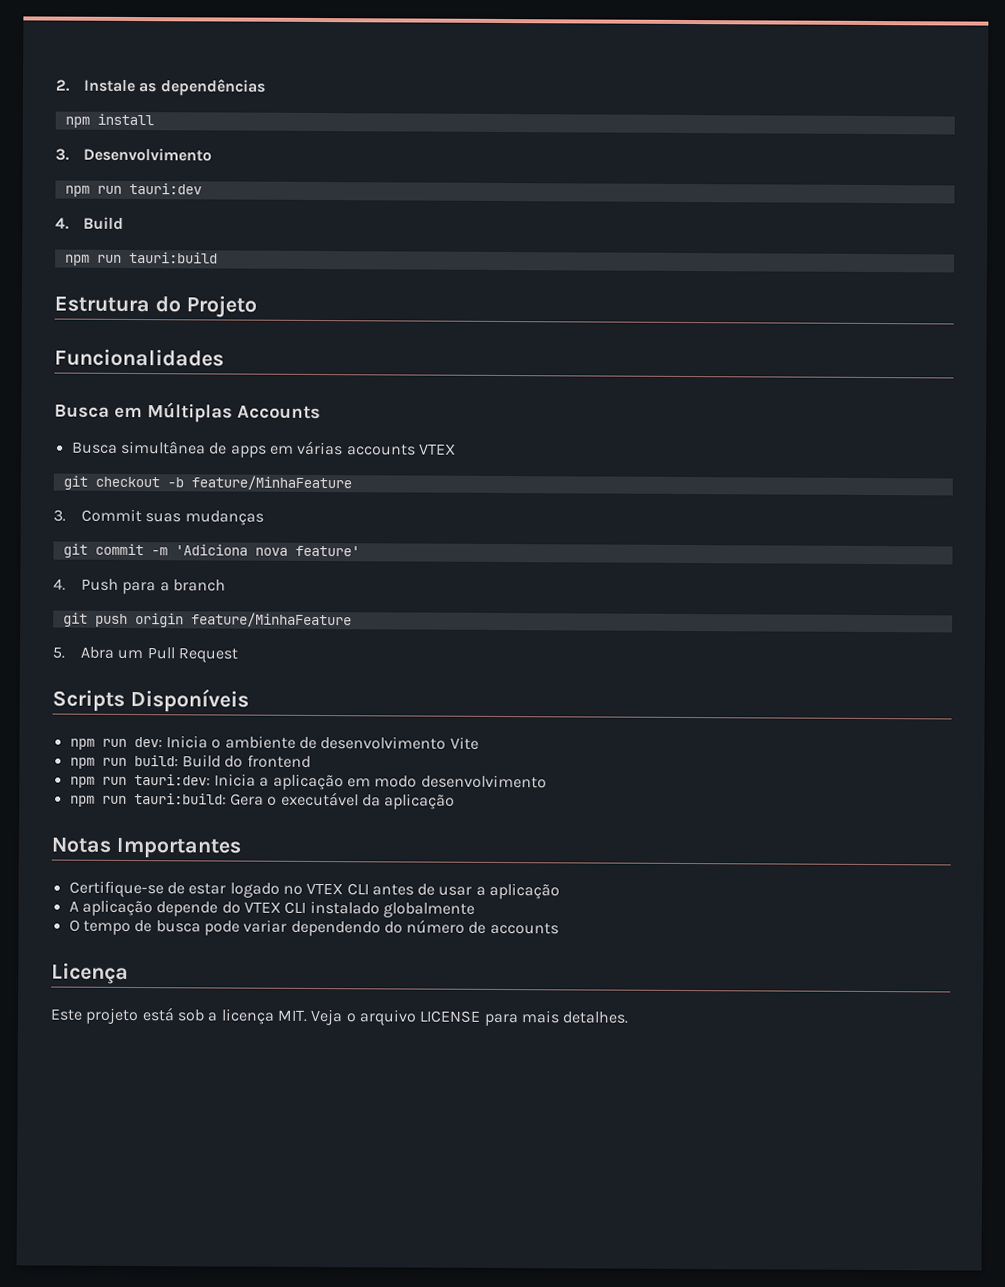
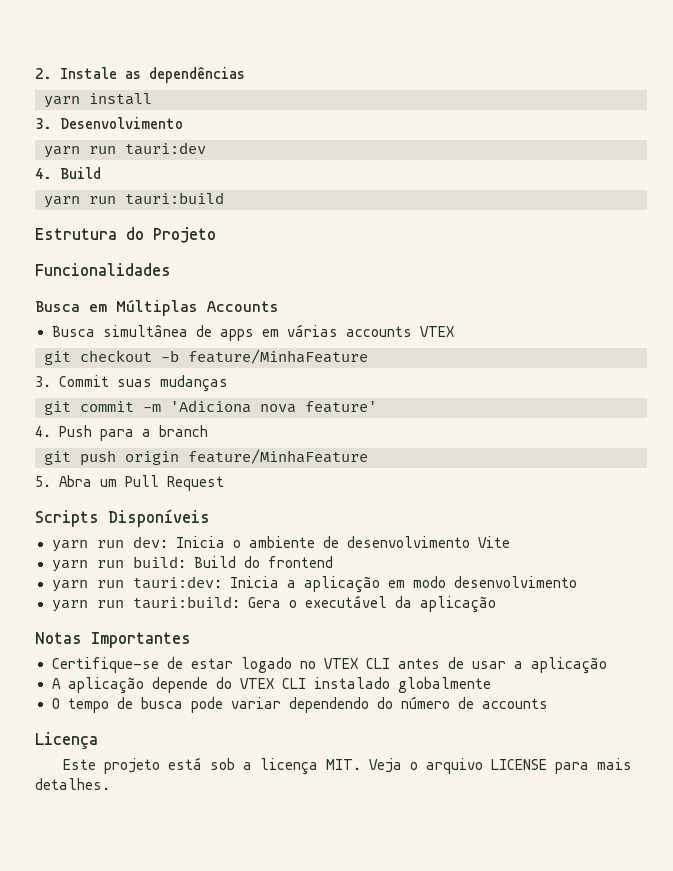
- npm install
+ yarn install
- npm run tauri:dev
+ yarn run tauri:dev
- npm run tauri:build
+ yarn run tauri:build
- npm run dev: Inicia o ambiente de desenvolvimento Vite
+ yarn run dev: Inicia o ambiente de desenvolvimento Vite
- npm run build: Build do frontend
+ yarn run build: Build do frontend
- npm run tauri:dev: Inicia a aplicação em modo desenvolvimento
+ yarn run tauri:dev: Inicia a aplicação em modo desenvolvimento
- npm run tauri:build: Gera o executável da aplicação
+ yarn run tauri:build: Gera o executável da aplicação

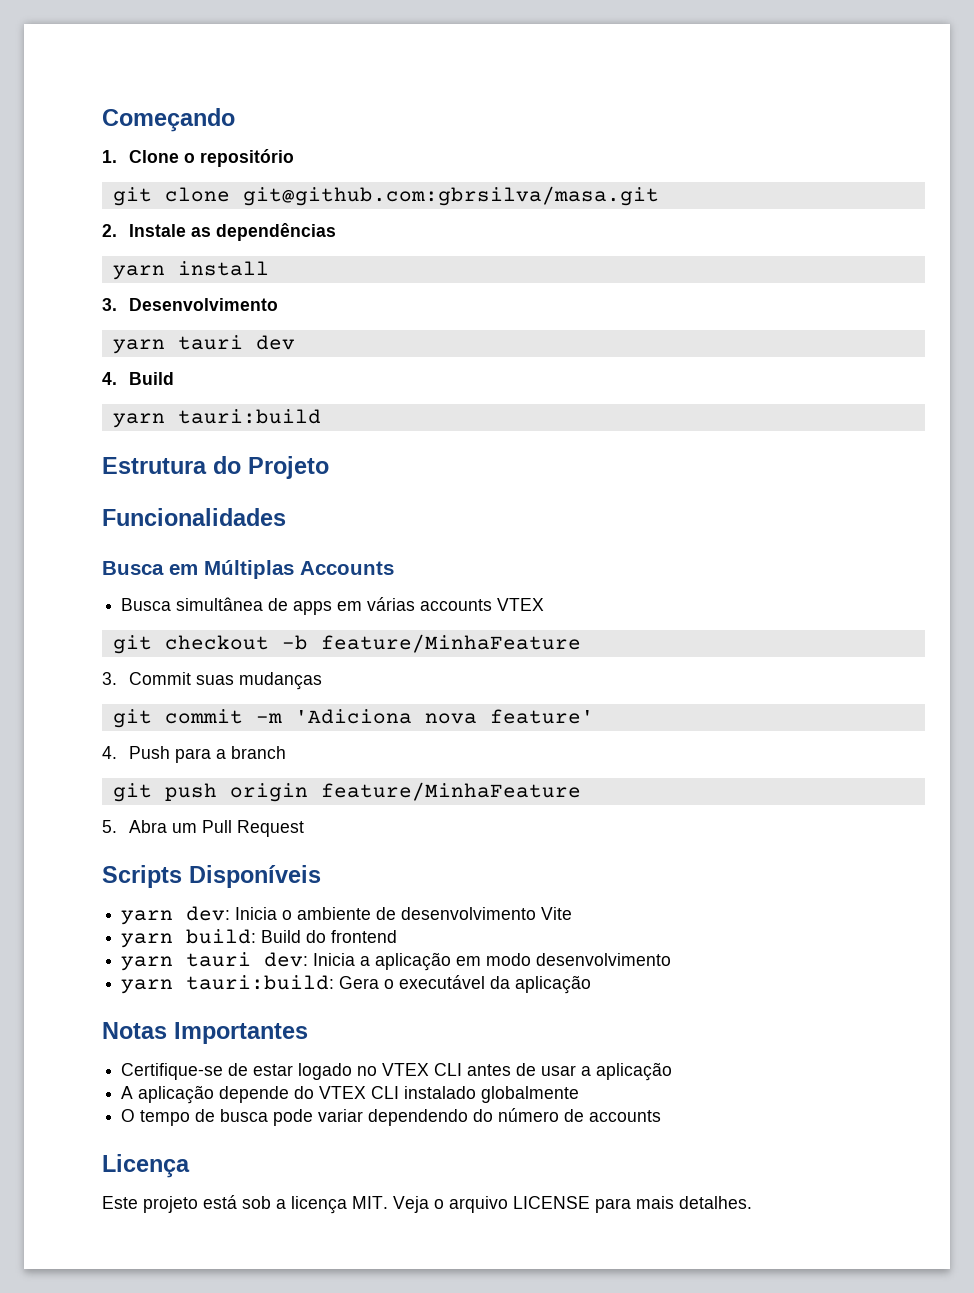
+ Começando
+ 1. Clone o repositório
+ git clone git@github.com:gbrsilva/masa.git
- yarn run tauri:dev
+ yarn tauri dev
- yarn run tauri:build
+ yarn tauri:build
- yarn run dev: Inicia o ambiente de desenvolvimento Vite
+ yarn dev: Inicia o ambiente de desenvolvimento Vite
- yarn run build: Build do frontend
+ yarn build: Build do frontend
- yarn run tauri:dev: Inicia a aplicação em modo desenvolvimento
+ yarn tauri dev: Inicia a aplicação em modo desenvolvimento
- yarn run tauri:build: Gera o executável da aplicação
+ yarn tauri:build: Gera o executável da aplicação

